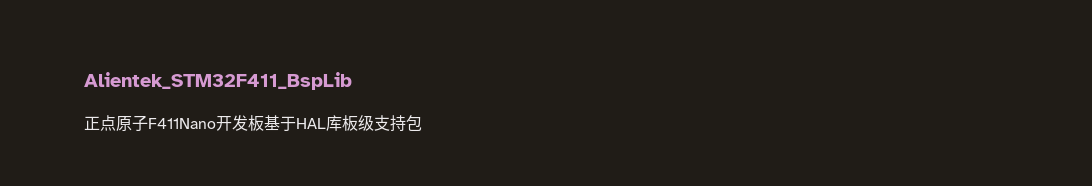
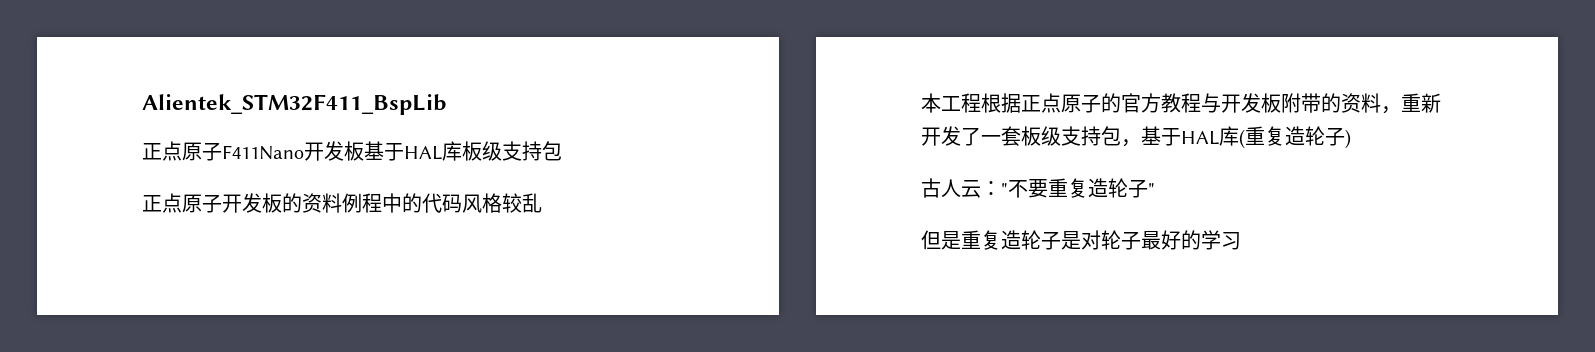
+ 正点原子开发板的资料例程中的代码风格较乱
+ 本工程根据正点原子的官方教程与开发板附带的资料，重新开发了一套板级支持包，基于HAL库(重复造轮子)
+ 古人云："不要重复造轮子"
+ 但是重复造轮子是对轮子最好的学习

